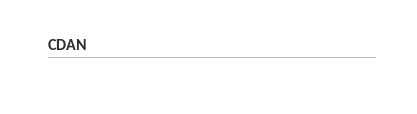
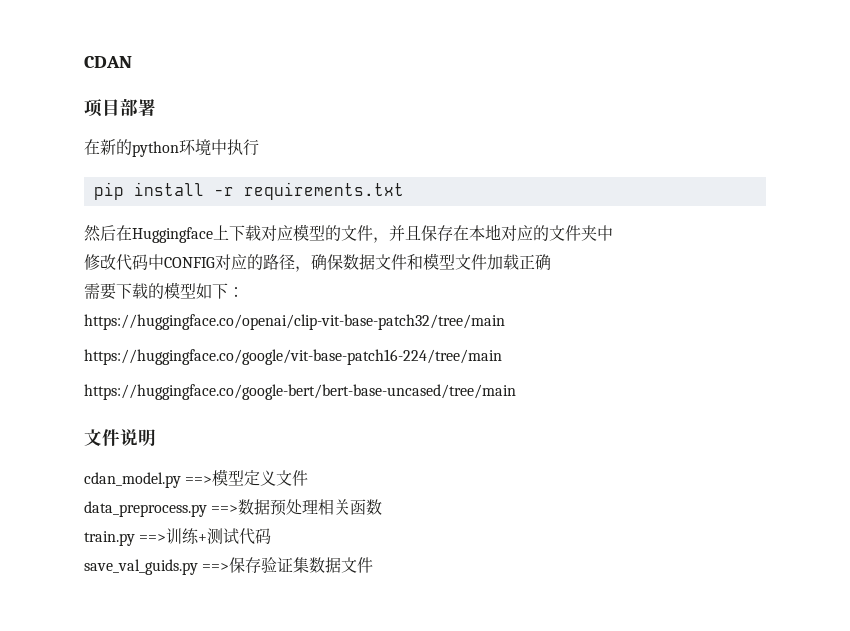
+ 项目部署
+ 在新的python环境中执行
+ pip install -r requirements.txt
+ 然后在Huggingface上下载对应模型的文件，并且保存在本地对应的文件夹中
+ 修改代码中CONFIG对应的路径，确保数据文件和模型文件加载正确
+ 需要下载的模型如下：
+ https://huggingface.co/openai/clip-vit-base-patch32/tree/main
+ https://huggingface.co/google/vit-base-patch16-224/tree/main
+ https://huggingface.co/google-bert/bert-base-uncased/tree/main
+ 文件说明
+ cdan_model.py ==>模型定义文件
+ data_preprocess.py ==>数据预处理相关函数
+ train.py ==>训练+测试代码
+ save_val_guids.py ==>保存验证集数据文件

